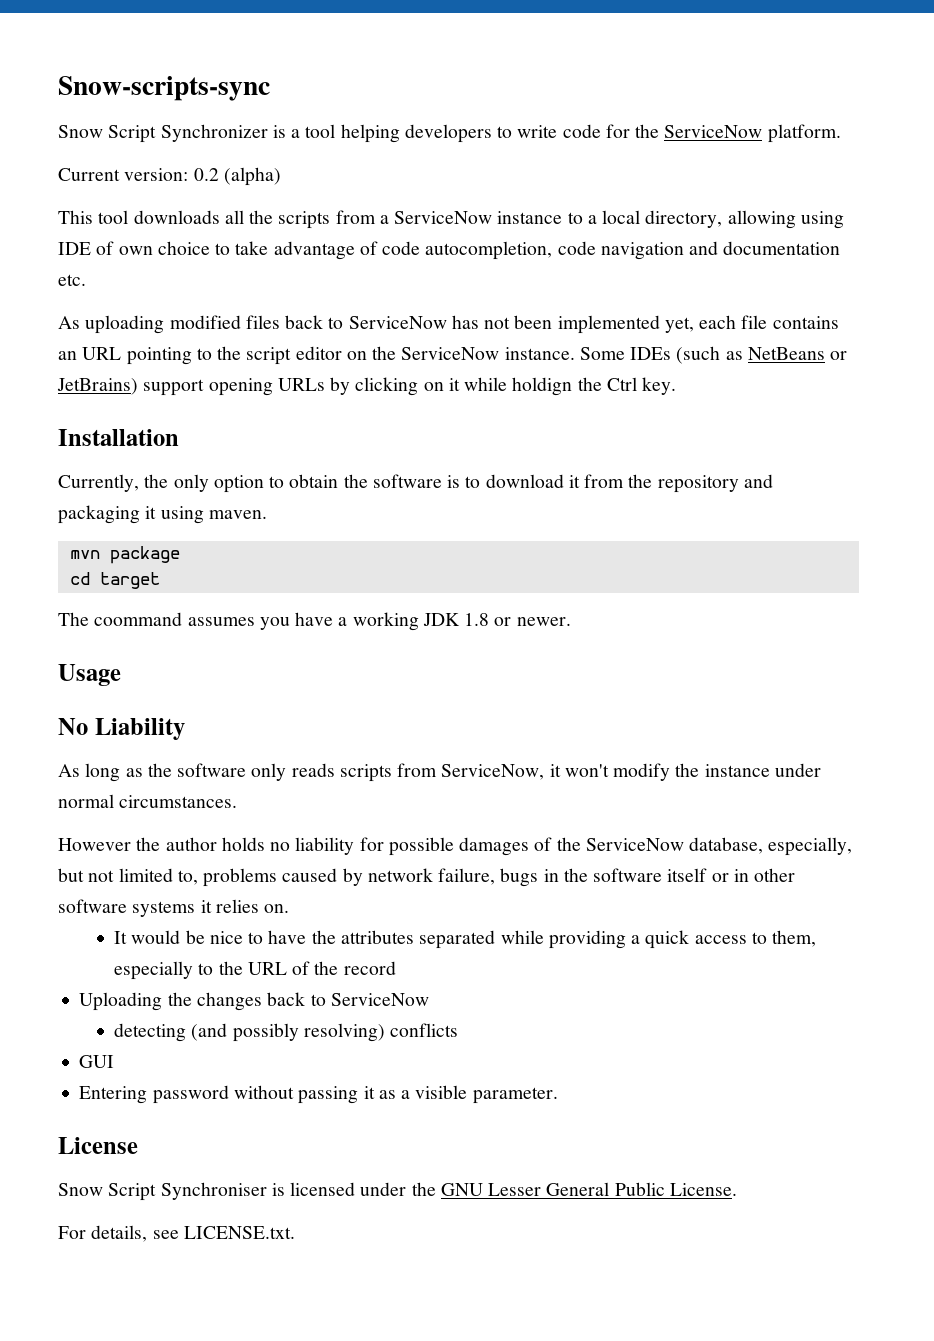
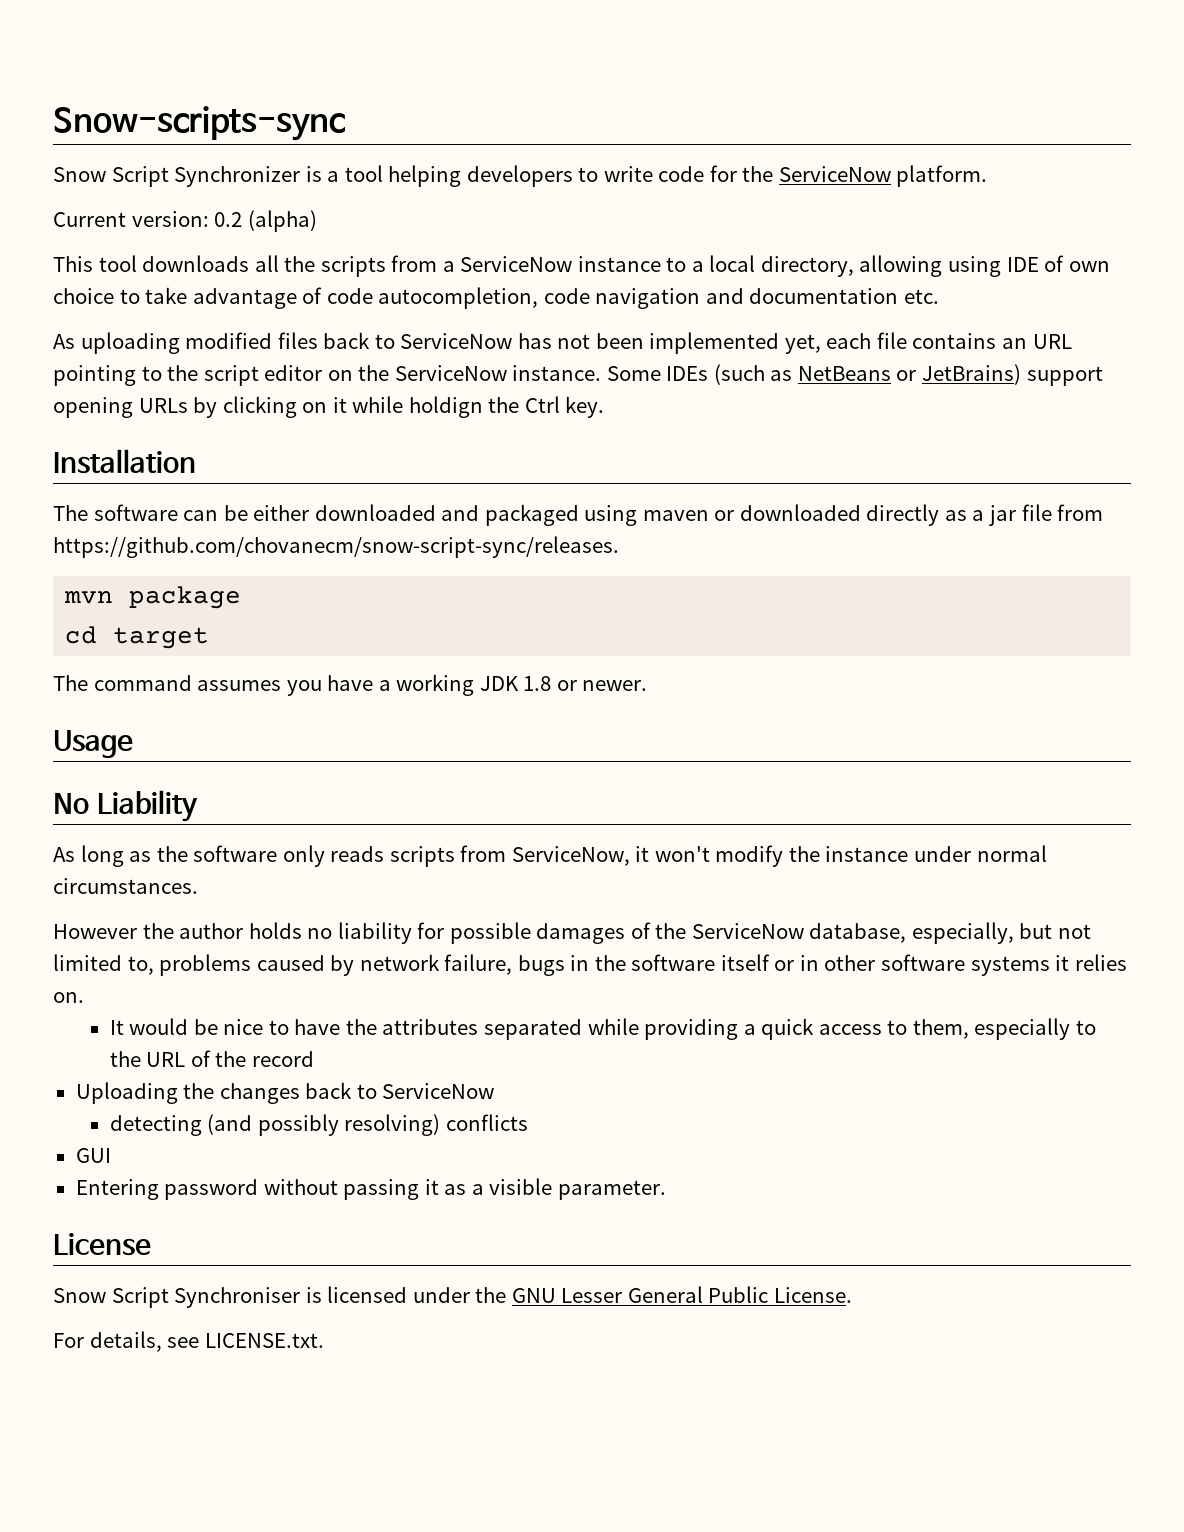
- Currently, the only option to obtain the software is to download it from the repository and packaging it using maven.
+ The software can be either downloaded and packaged using maven or downloaded directly as a jar file from https://github.com/chovanecm/snow-script-sync/releases.
- The coommand assumes you have a working JDK 1.8 or newer.
+ The command assumes you have a working JDK 1.8 or newer.

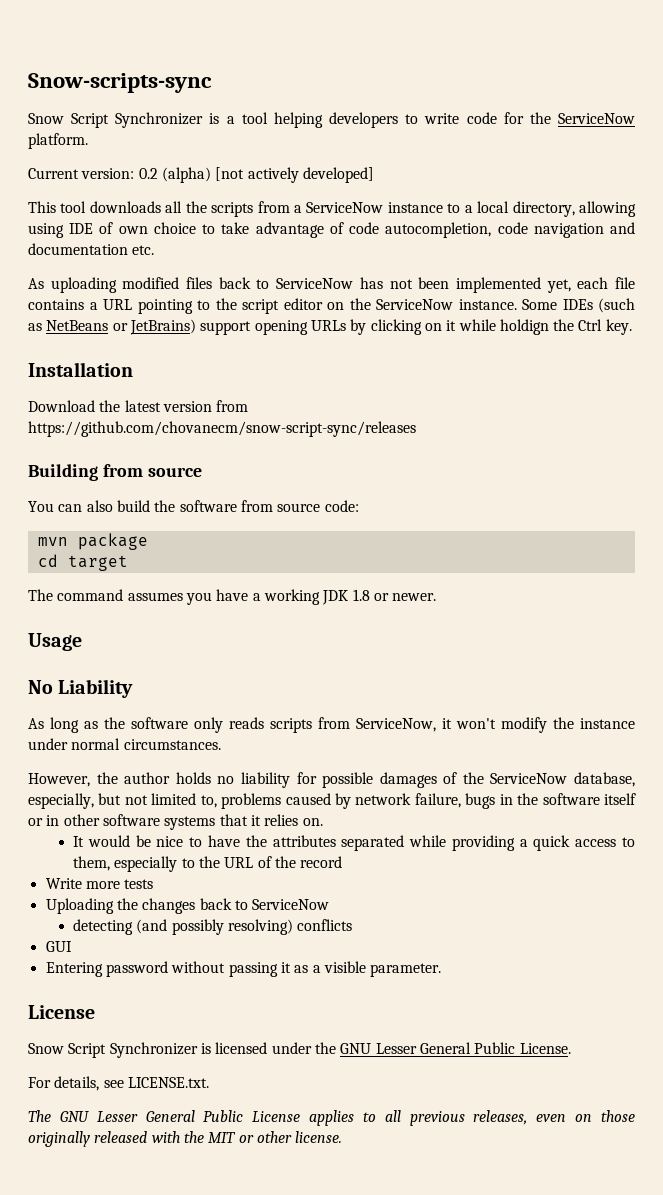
- Current version: 0.2 (alpha)
+ Current version: 0.2 (alpha) [not actively developed]
- As uploading modified files back to ServiceNow has not been implemented yet, each file contains an URL pointing to the script editor on the ServiceNow instance.
+ As uploading modified files back to ServiceNow has not been implemented yet, each file contains a URL pointing to the script editor on the ServiceNow instance.
- The software can be either downloaded and packaged using maven or downloaded directly as a jar file from https://github.com/chovanecm/snow-script-sync/releases.
+ Download the latest version from https://github.com/chovanecm/snow-script-sync/releases
+ Building from source
+ You can also build the software from source code:
- However the author holds no liability for possible damages of the ServiceNow database, especially, but not limited to, problems caused by network failure, bugs in the software itself or in other software systems it relies on.
+ However, the author holds no liability for possible damages of the ServiceNow database, especially, but not limited to, problems caused by network failure, bugs in the software itself or in other software systems that it relies on.
+ Write more tests
- Snow Script Synchroniser is licensed under the GNU Lesser General Public License.
+ Snow Script Synchronizer is licensed under the GNU Lesser General Public License.
+ The GNU Lesser General Public License applies to all previous releases, even on those originally released with the MIT or other license.

